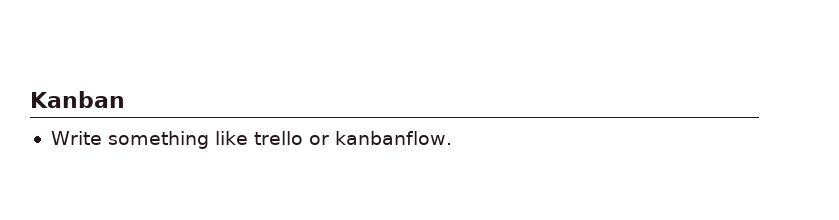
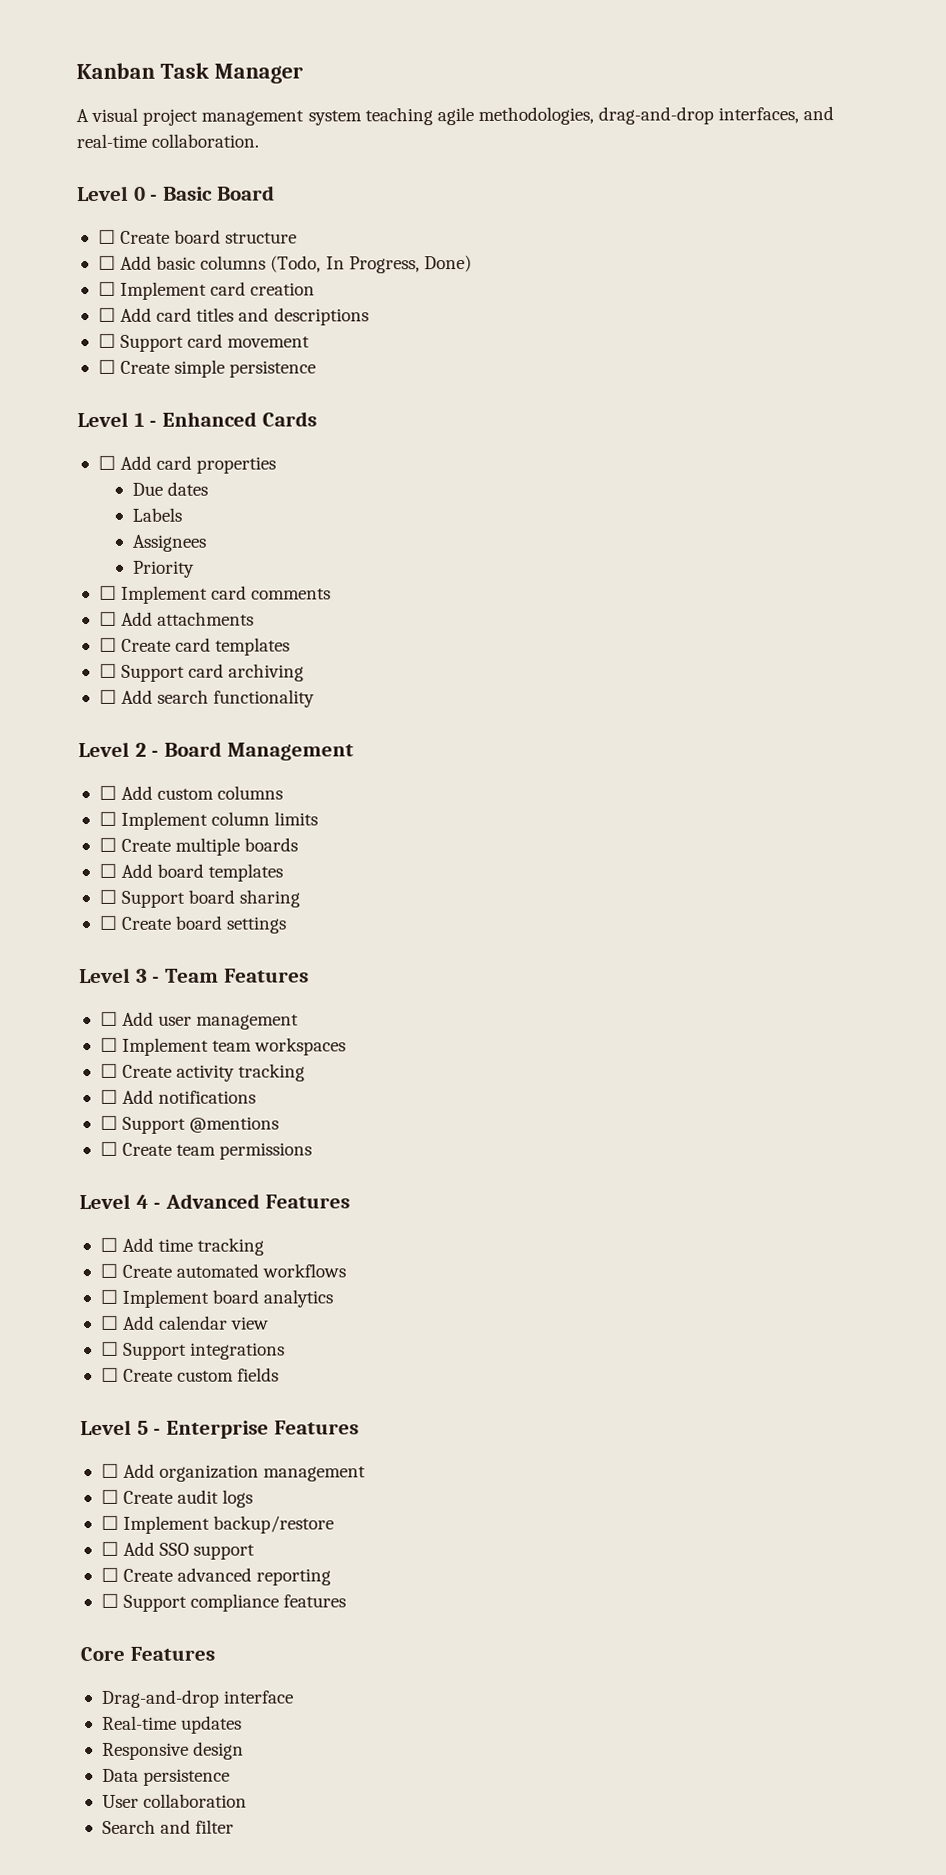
- Kanban
- Write something like trello or kanbanflow.
+ Kanban Task Manager
+ A visual project management system teaching agile methodologies, drag-and-drop interfaces, and real-time collaboration.
+ Level 0 - Basic Board
+ ☐ Create board structure
+ ☐ Add basic columns (Todo, In Progress, Done)
+ ☐ Implement card creation
+ ☐ Add card titles and descriptions
+ ☐ Support card movement
+ ☐ Create simple persistence
+ Level 1 - Enhanced Cards
+ ☐ Add card properties
+ Due dates
+ Labels
+ Assignees
+ Priority
+ ☐ Implement card comments
+ ☐ Add attachments
+ ☐ Create card templates
+ ☐ Support card archiving
+ ☐ Add search functionality
+ Level 2 - Board Management
+ ☐ Add custom columns
+ ☐ Implement column limits
+ ☐ Create multiple boards
+ ☐ Add board templates
+ ☐ Support board sharing
+ ☐ Create board settings
+ Level 3 - Team Features
+ ☐ Add user management
+ ☐ Implement team workspaces
+ ☐ Create activity tracking
+ ☐ Add notifications
+ ☐ Support @mentions
+ ☐ Create team permissions
+ Level 4 - Advanced Features
+ ☐ Add time tracking
+ ☐ Create automated workflows
+ ☐ Implement board analytics
+ ☐ Add calendar view
+ ☐ Support integrations
+ ☐ Create custom fields
+ Level 5 - Enterprise Features
+ ☐ Add organization management
+ ☐ Create audit logs
+ ☐ Implement backup/restore
+ ☐ Add SSO support
+ ☐ Create advanced reporting
+ ☐ Support compliance features
+ Core Features
+ Drag-and-drop interface
+ Real-time updates
+ Responsive design
+ Data persistence
+ User collaboration
+ Search and filter

